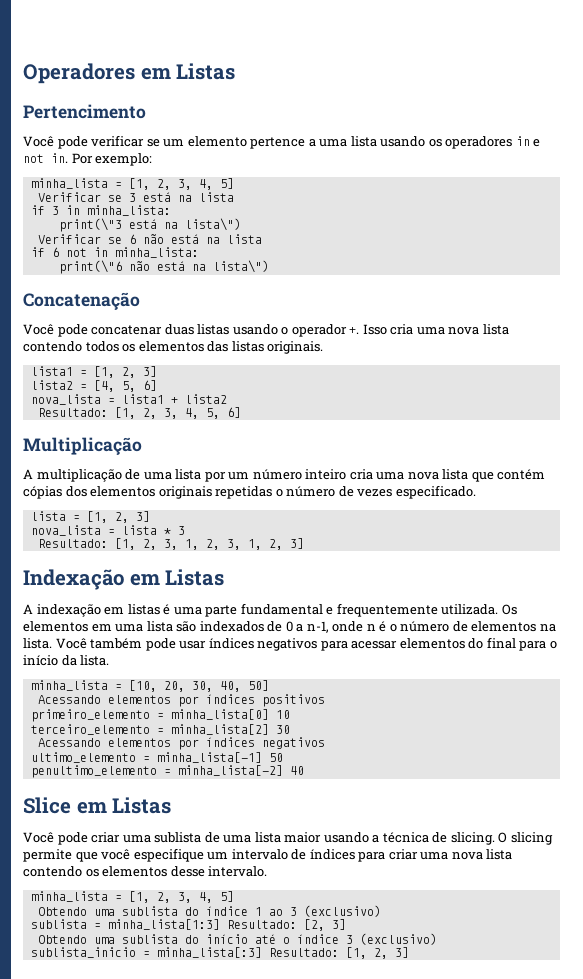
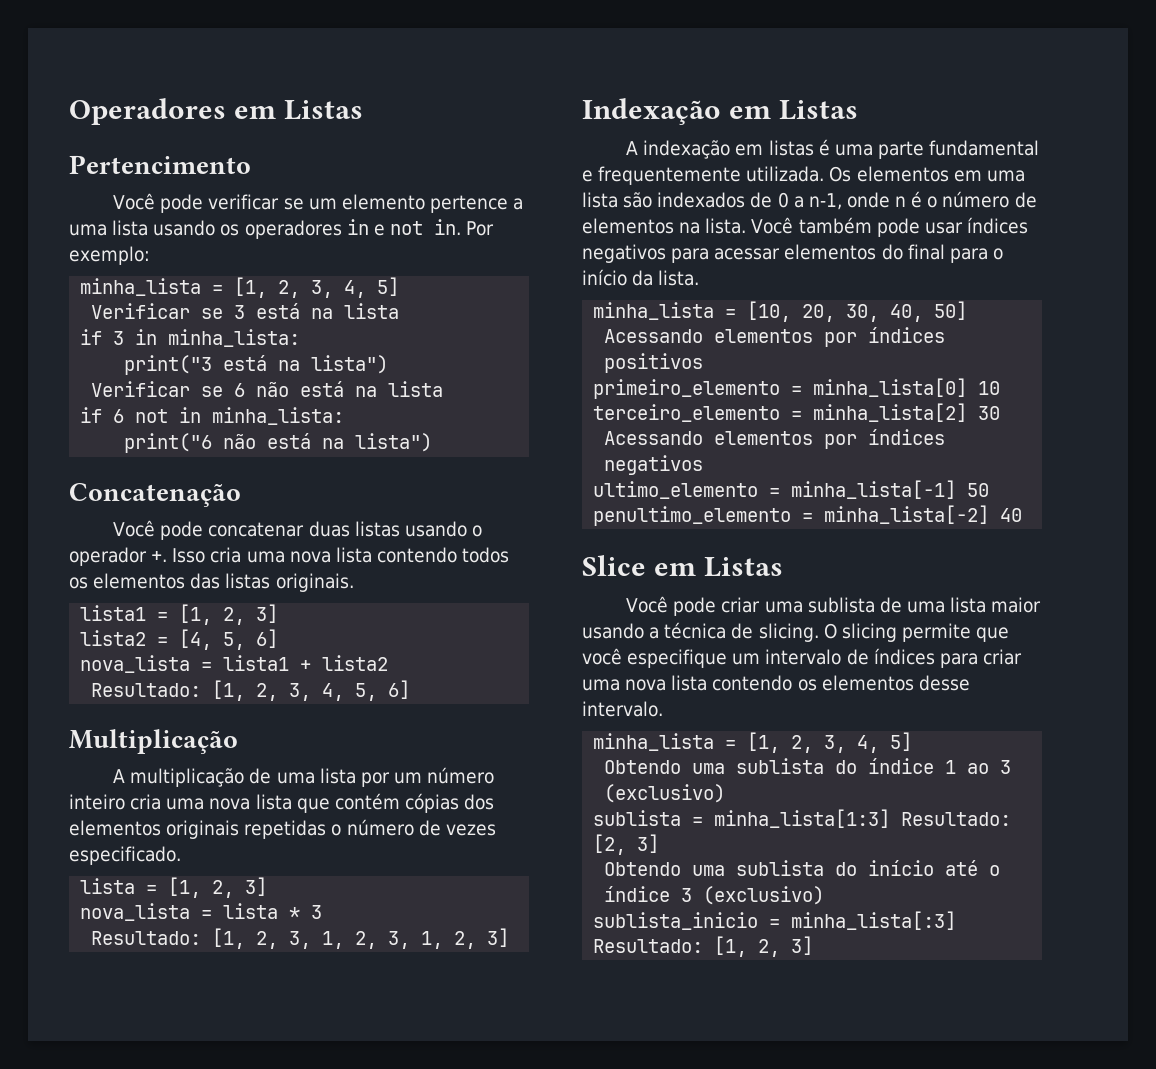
- print(\"3 está na lista\")
+ print("3 está na lista")
- print(\"6 não está na lista\")
+ print("6 não está na lista")

